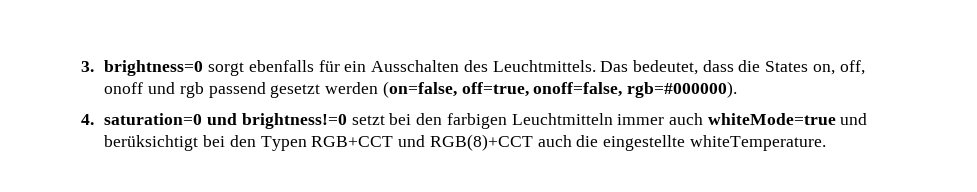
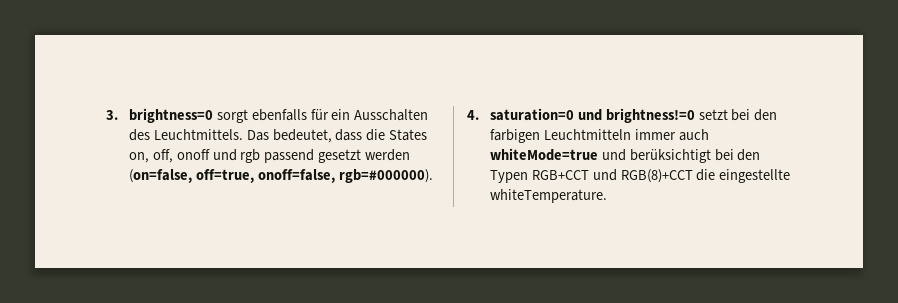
- 4. saturation=0 und brightness!=0 setzt bei den farbigen Leuchtmitteln immer auch whiteMode=true und berüksichtigt bei den Typen RGB+CCT und RGB(8)+CCT auch die eingestellte whiteTemperature.
+ 4. saturation=0 und brightness!=0 setzt bei den farbigen Leuchtmitteln immer auch whiteMode=true und berüksichtigt bei den Typen RGB+CCT und RGB(8)+CCT die eingestellte whiteTemperature.

